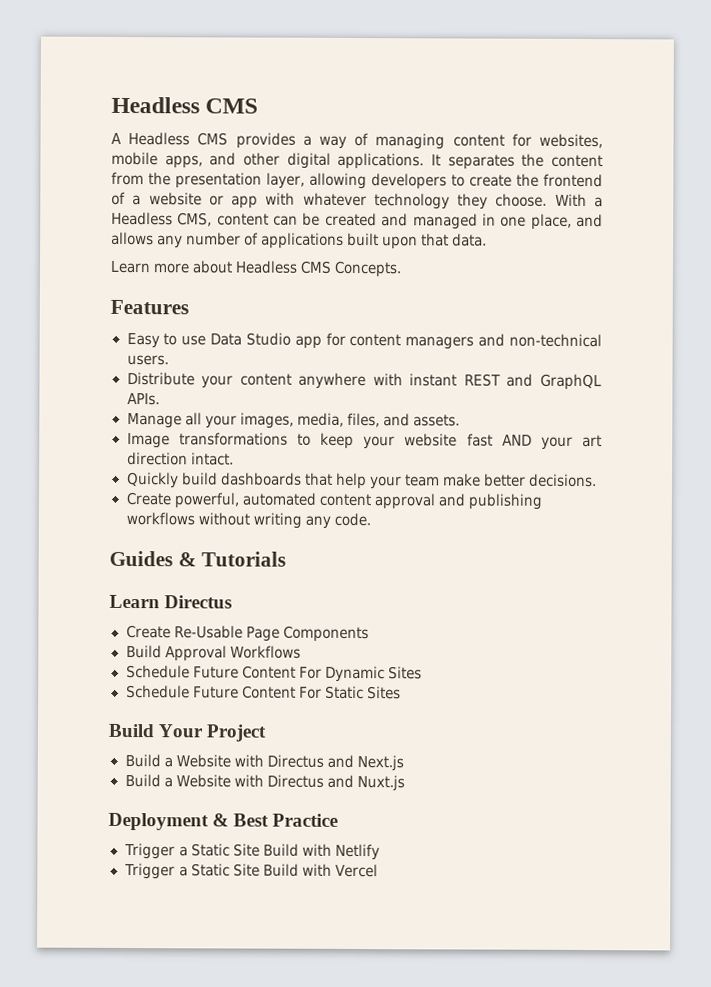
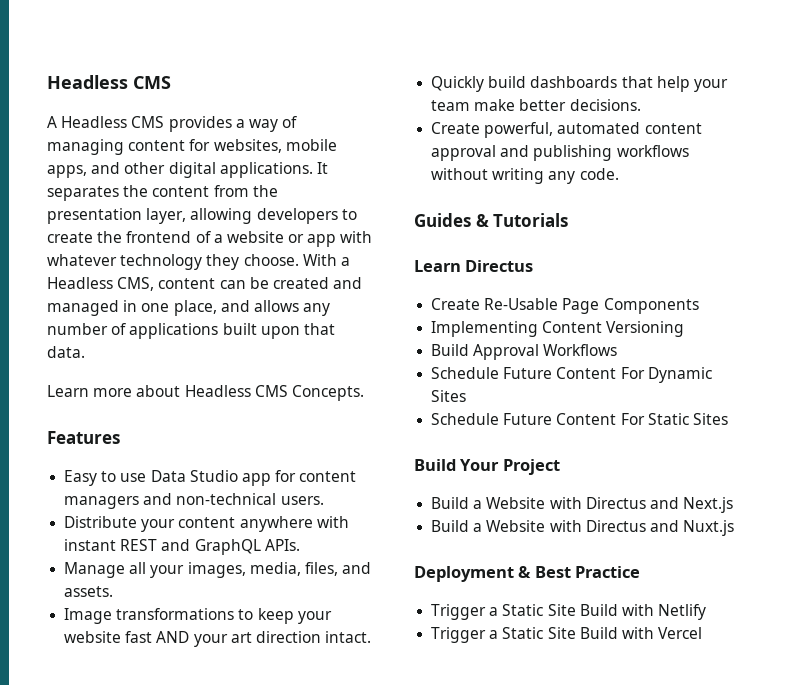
+ Implementing Content Versioning

